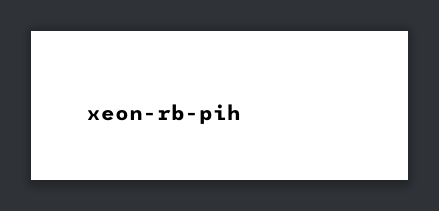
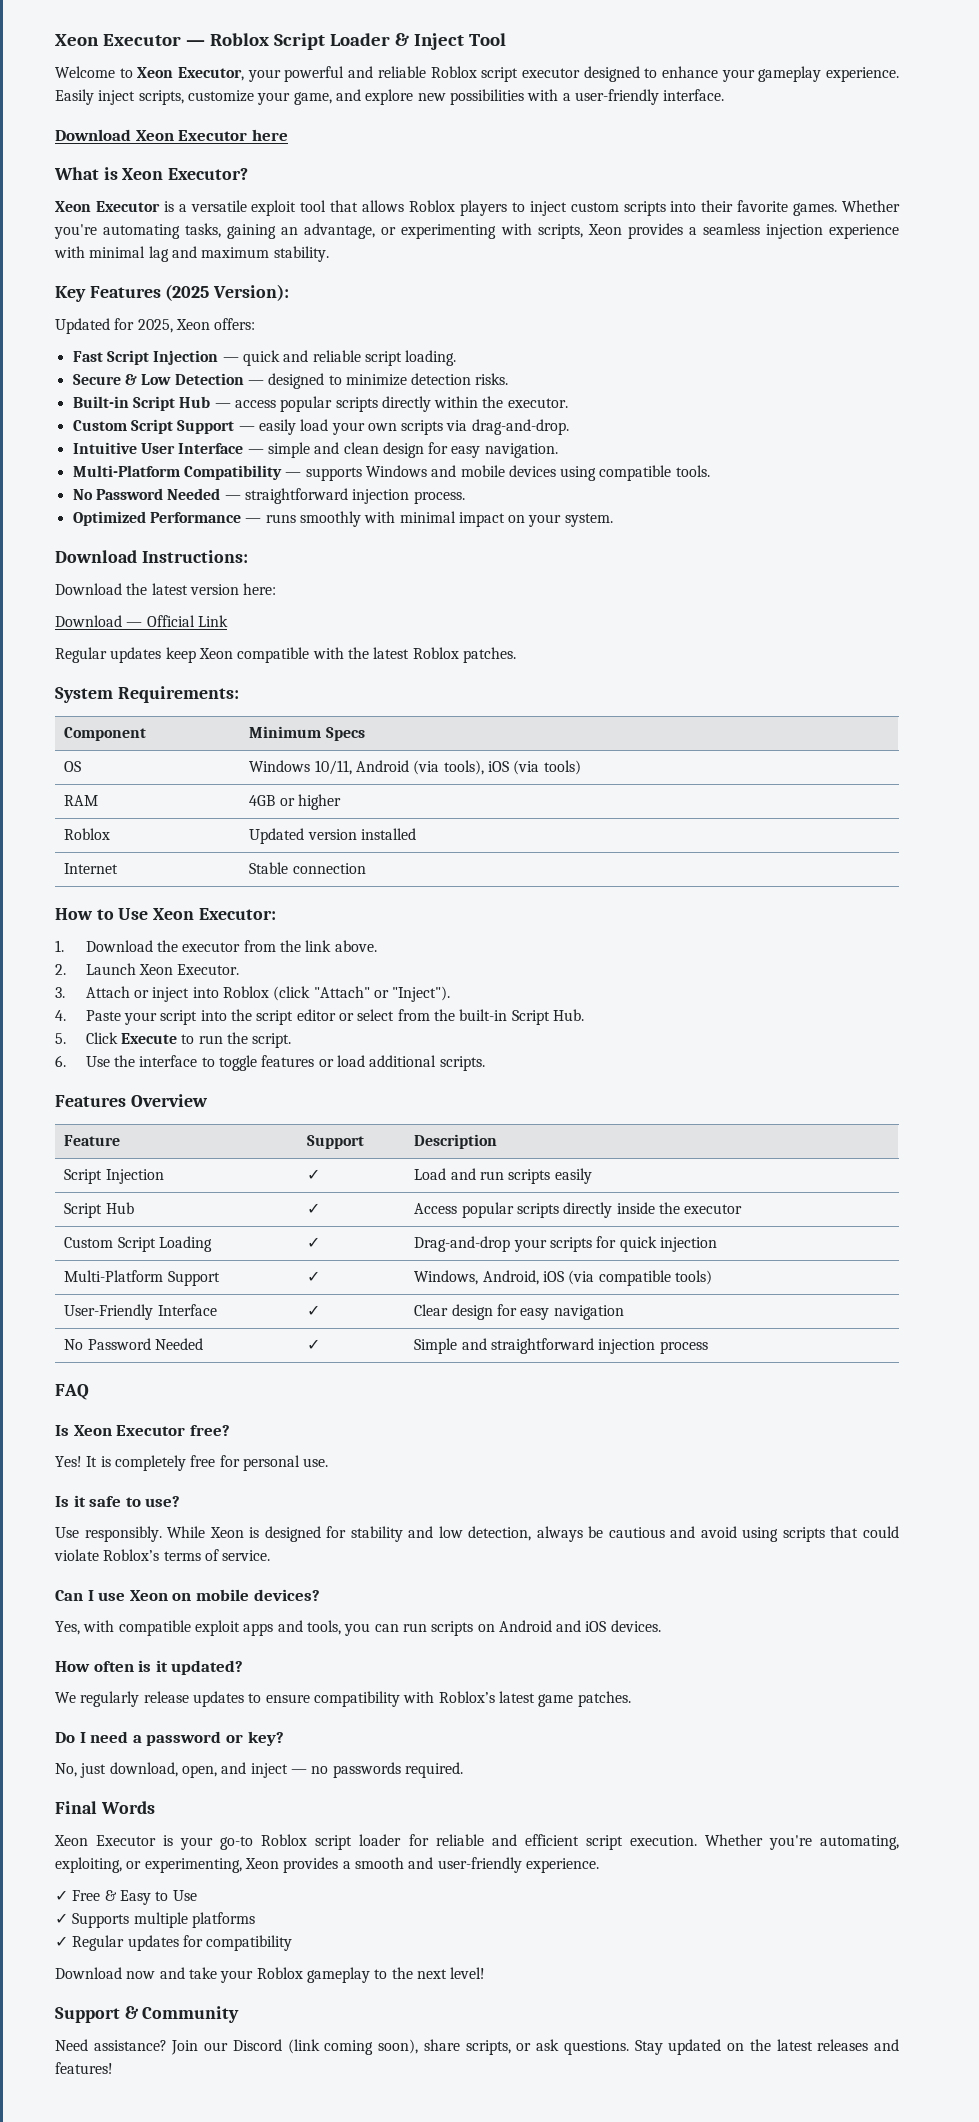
- xeon-rb-pih
+ Xeon Executor — Roblox Script Loader & Inject Tool
+ Welcome to Xeon Executor, your powerful and reliable Roblox script executor designed to enhance your gameplay experience. Easily inject scripts, customize your game, and explore new possibilities with a user-friendly interface.
+ Download Xeon Executor here
+ What is Xeon Executor?
+ Xeon Executor is a versatile exploit tool that allows Roblox players to inject custom scripts into their favorite games. Whether you're automating tasks, gaining an advantage, or experimenting with scripts, Xeon provides a seamless injection experience with minimal lag and maximum stability.
+ Key Features (2025 Version):
+ Updated for 2025, Xeon offers:
+ Fast Script Injection — quick and reliable script loading.
+ Secure & Low Detection — designed to minimize detection risks.
+ Built-in Script Hub — access popular scripts directly within the executor.
+ Custom Script Support — easily load your own scripts via drag-and-drop.
+ Intuitive User Interface — simple and clean design for easy navigation.
+ Multi-Platform Compatibility — supports Windows and mobile devices using compatible tools.
+ No Password Needed — straightforward injection process.
+ Optimized Performance — runs smoothly with minimal impact on your system.
+ Download Instructions:
+ Download the latest version here:
+ Download — Official Link
+ Regular updates keep Xeon compatible with the latest Roblox patches.
+ System Requirements:
+ Component | Minimum Specs
+ OS | Windows 10/11, Android (via tools), iOS (via tools)
+ RAM | 4GB or higher
+ Roblox | Updated version installed
+ Internet | Stable connection
+ How to Use Xeon Executor:
+ 1. Download the executor from the link above.
+ 2. Launch Xeon Executor.
+ 3. Attach or inject into Roblox (click "Attach" or "Inject").
+ 4. Paste your script into the script editor or select from the built-in Script Hub.
+ 5. Click Execute to run the script.
+ 6. Use the interface to toggle features or load additional scripts.
+ Features Overview
+ Feature | Support | Description
+ Script Injection | ✓ | Load and run scripts easily
+ Script Hub | ✓ | Access popular scripts directly inside the executor
+ Custom Script Loading | ✓ | Drag-and-drop your scripts for quick injection
+ Multi-Platform Support | ✓ | Windows, Android, iOS (via compatible tools)
+ User-Friendly Interface | ✓ | Clear design for easy navigation
+ No Password Needed | ✓ | Simple and straightforward injection process
+ FAQ
+ Is Xeon Executor free?
+ Yes! It is completely free for personal use.
+ Is it safe to use?
+ Use responsibly. While Xeon is designed for stability and low detection, always be cautious and avoid using scripts that could violate Roblox’s terms of service.
+ Can I use Xeon on mobile devices?
+ Yes, with compatible exploit apps and tools, you can run scripts on Android and iOS devices.
+ How often is it updated?
+ We regularly release updates to ensure compatibility with Roblox’s latest game patches.
+ Do I need a password or key?
+ No, just download, open, and inject — no passwords required.
+ Final Words
+ Xeon Executor is your go-to Roblox script loader for reliable and efficient script execution. Whether you're automating, exploiting, or experimenting, Xeon provides a smooth and user-friendly experience.
+ ✓ Free & Easy to Use
+ ✓ Supports multiple platforms
+ ✓ Regular updates for compatibility
+ Download now and take your Roblox gameplay to the next level!
+ Support & Community
+ Need assistance? Join our Discord (link coming soon), share scripts, or ask questions. Stay updated on the latest releases and features!

